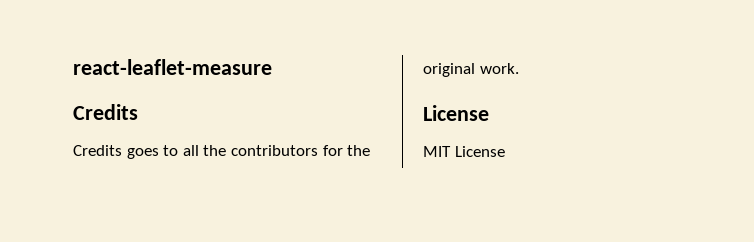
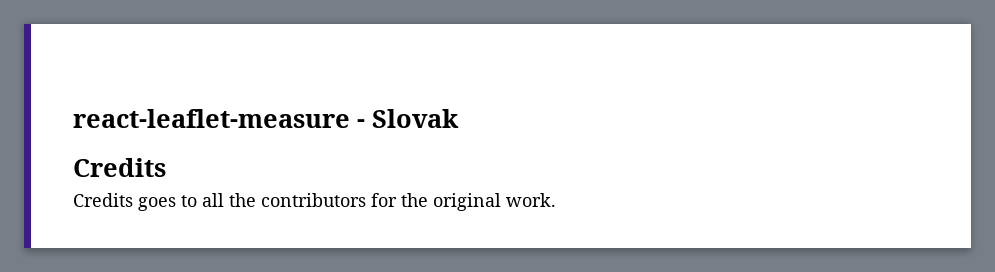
- react-leaflet-measure
+ react-leaflet-measure - Slovak
  Credits goes to all the contributors for the original work.
- License
- MIT License

